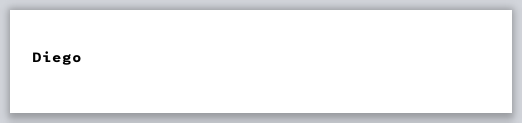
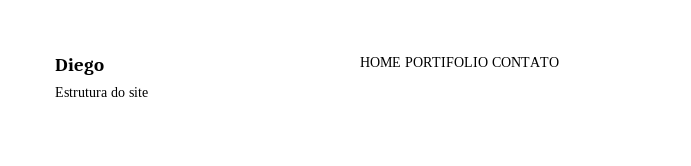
+ Estrutura do site
+ HOME PORTIFOLIO CONTATO

